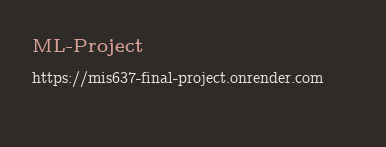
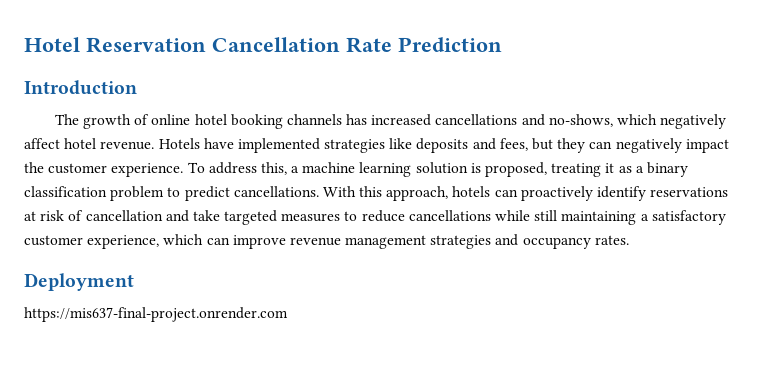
- ML-Project
+ Hotel Reservation Cancellation Rate Prediction
+ Introduction
+ The growth of online hotel booking channels has increased cancellations and no-shows, which negatively affect hotel revenue. Hotels have implemented strategies like deposits and fees, but they can negatively impact the customer experience. To address this, a machine learning solution is proposed, treating it as a binary classification problem to predict cancellations. With this approach, hotels can proactively identify reservations at risk of cancellation and take targeted measures to reduce cancellations while still maintaining a satisfactory customer experience, which can improve revenue management strategies and occupancy rates.
+ Deployment

